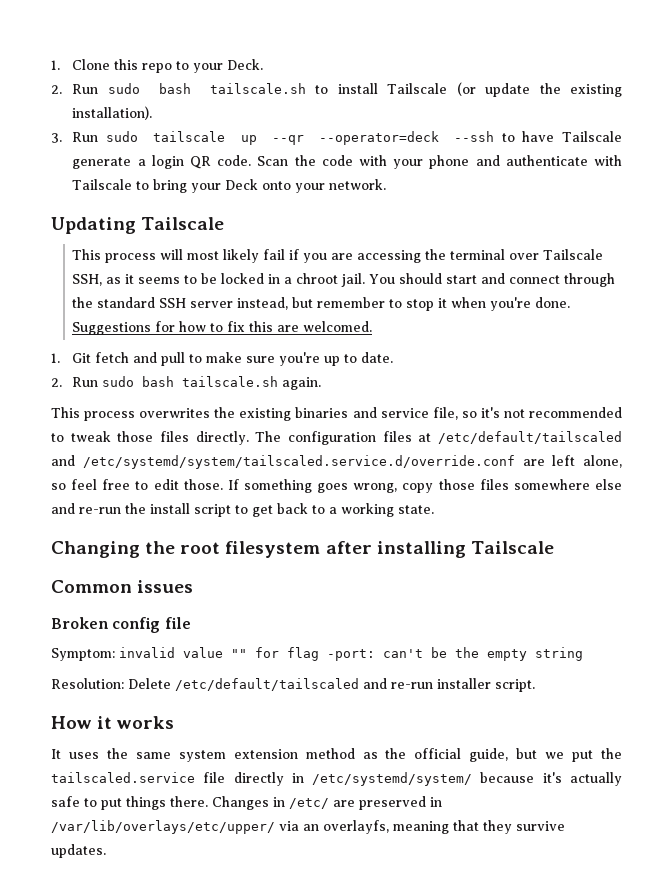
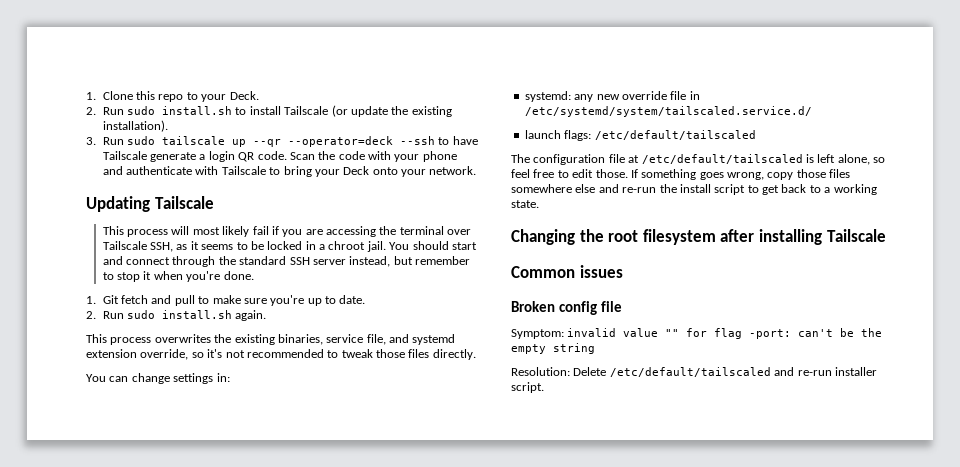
- 2. Run sudo bash tailscale.sh to install Tailscale (or update the existing installation).
+ 2. Run sudo install.sh to install Tailscale (or update the existing installation).
- Suggestions for how to fix this are welcomed.
- 2. Run sudo bash tailscale.sh again.
+ 2. Run sudo install.sh again.
- This process overwrites the existing binaries and service file, so it's not recommended to tweak those files directly. The configuration files at /etc/default/tailscaled and /etc/systemd/system/tailscaled.service.d/override.conf are left alone, so feel free to edit those.
+ This process overwrites the existing binaries, service file, and systemd extension override, so it's not recommended to tweak those files directly.
+ You can change settings in:
+ systemd: any new override file in /etc/systemd/system/tailscaled.service.d/
+ launch flags: /etc/default/tailscaled
+ The configuration file at /etc/default/tailscaled is left alone, so feel free to edit those.
- How it works
- It uses the same system extension method as the official guide, but we put the tailscaled.service file directly in /etc/systemd/system/ because it's actually safe to put things there. Changes in /etc/ are preserved in /var/lib/overlays/etc/upper/ via an overlayfs, meaning that they survive updates.

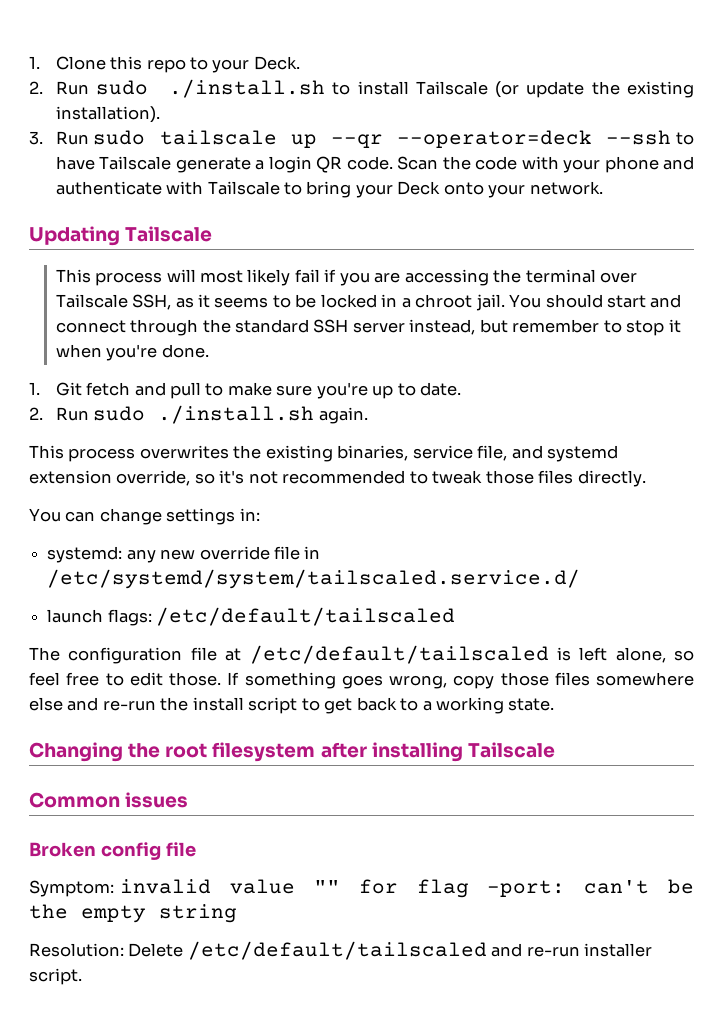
- 2. Run sudo install.sh to install Tailscale (or update the existing installation).
+ 2. Run sudo ./install.sh to install Tailscale (or update the existing installation).
- 2. Run sudo install.sh again.
+ 2. Run sudo ./install.sh again.

